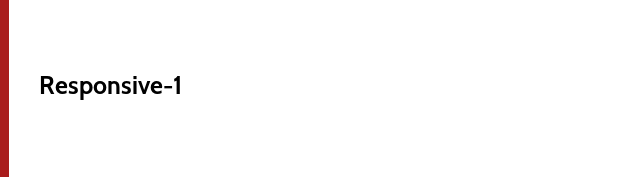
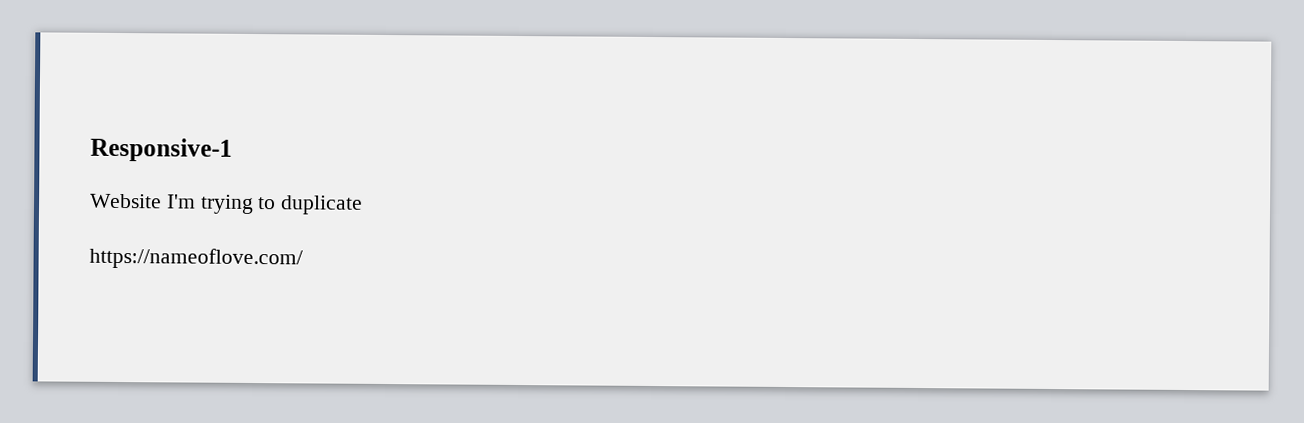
+ Website I'm trying to duplicate
+ https://nameoflove.com/

